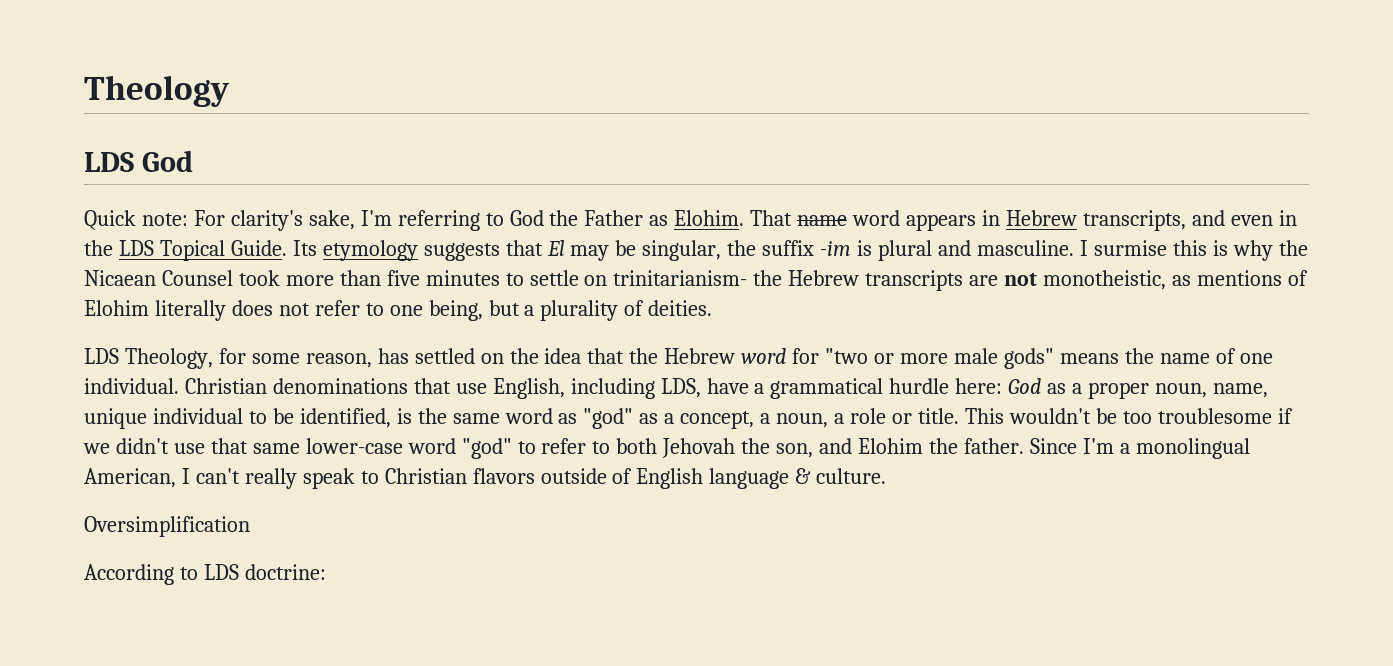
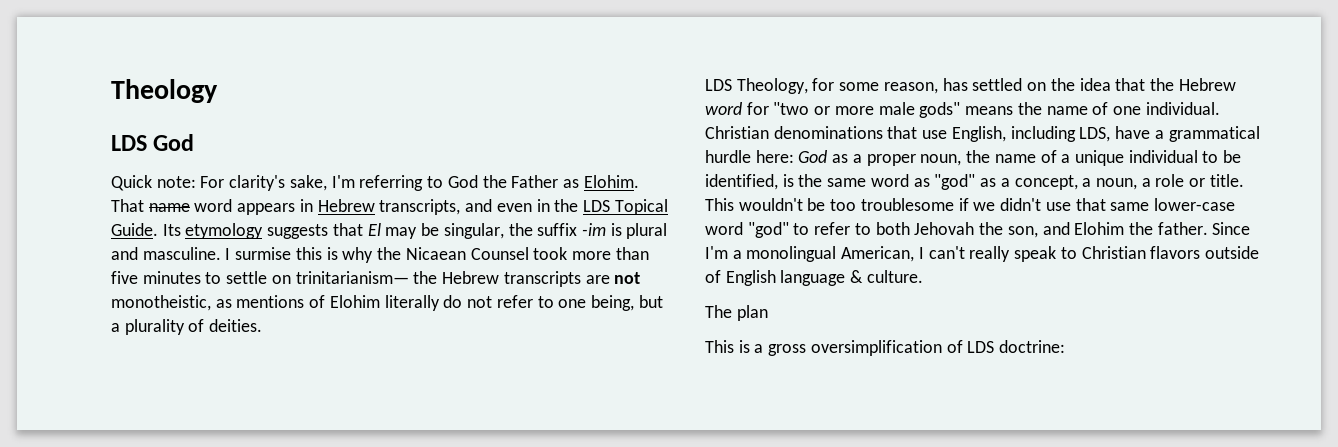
- I surmise this is why the Nicaean Counsel took more than five minutes to settle on trinitarianism- the Hebrew transcripts are not monotheistic, as mentions of Elohim literally does not refer to one being, but a plurality of deities.
+ I surmise this is why the Nicaean Counsel took more than five minutes to settle on trinitarianism— the Hebrew transcripts are not monotheistic, as mentions of Elohim literally do not refer to one being, but a plurality of deities.
- Christian denominations that use English, including LDS, have a grammatical hurdle here: God as a proper noun, name, unique individual to be identified, is the same word as "god" as a concept, a noun, a role or title.
+ Christian denominations that use English, including LDS, have a grammatical hurdle here: God as a proper noun, the name of a unique individual to be identified, is the same word as "god" as a concept, a noun, a role or title.
- Oversimplification
- According to LDS doctrine:
+ The plan
+ This is a gross oversimplification of LDS doctrine:

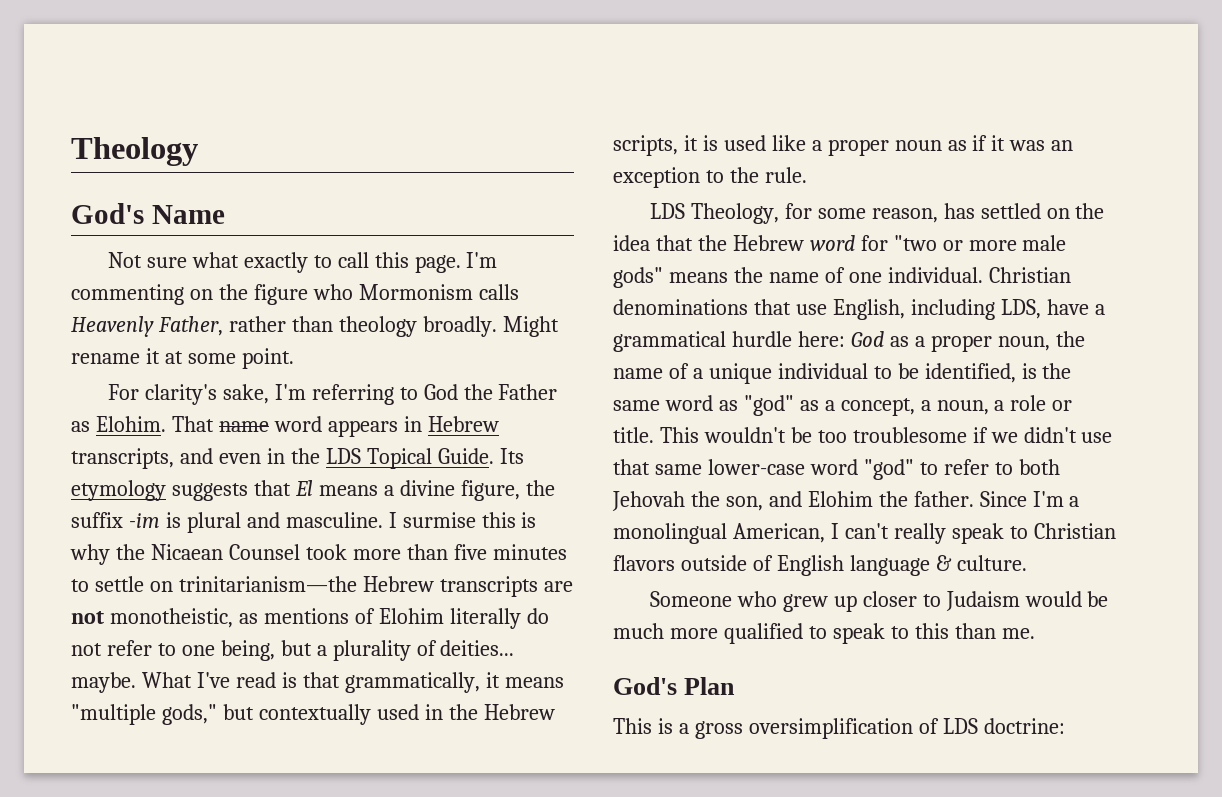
- LDS God
- Quick note: For clarity's sake, I'm referring to God the Father as Elohim.
+ God's Name
+ Not sure what exactly to call this page. I'm commenting on the figure who Mormonism calls Heavenly Father, rather than theology broadly. Might rename it at some point.
+ For clarity's sake, I'm referring to God the Father as Elohim.
- Its etymology suggests that El may be singular, the suffix -im is plural and masculine.
+ Its etymology suggests that El means a divine figure, the suffix -im is plural and masculine.
- I surmise this is why the Nicaean Counsel took more than five minutes to settle on trinitarianism— the Hebrew transcripts are not monotheistic, as mentions of Elohim literally do not refer to one being, but a plurality of deities.
+ I surmise this is why the Nicaean Counsel took more than five minutes to settle on trinitarianism—the Hebrew transcripts are not monotheistic, as mentions of Elohim literally do not refer to one being, but a plurality of deities... maybe. What I've read is that grammatically, it means "multiple gods," but contextually used in the Hebrew scripts, it is used like a proper noun as if it was an exception to the rule.
- The plan
+ Someone who grew up closer to Judaism would be much more qualified to speak to this than me.
+ God's Plan

